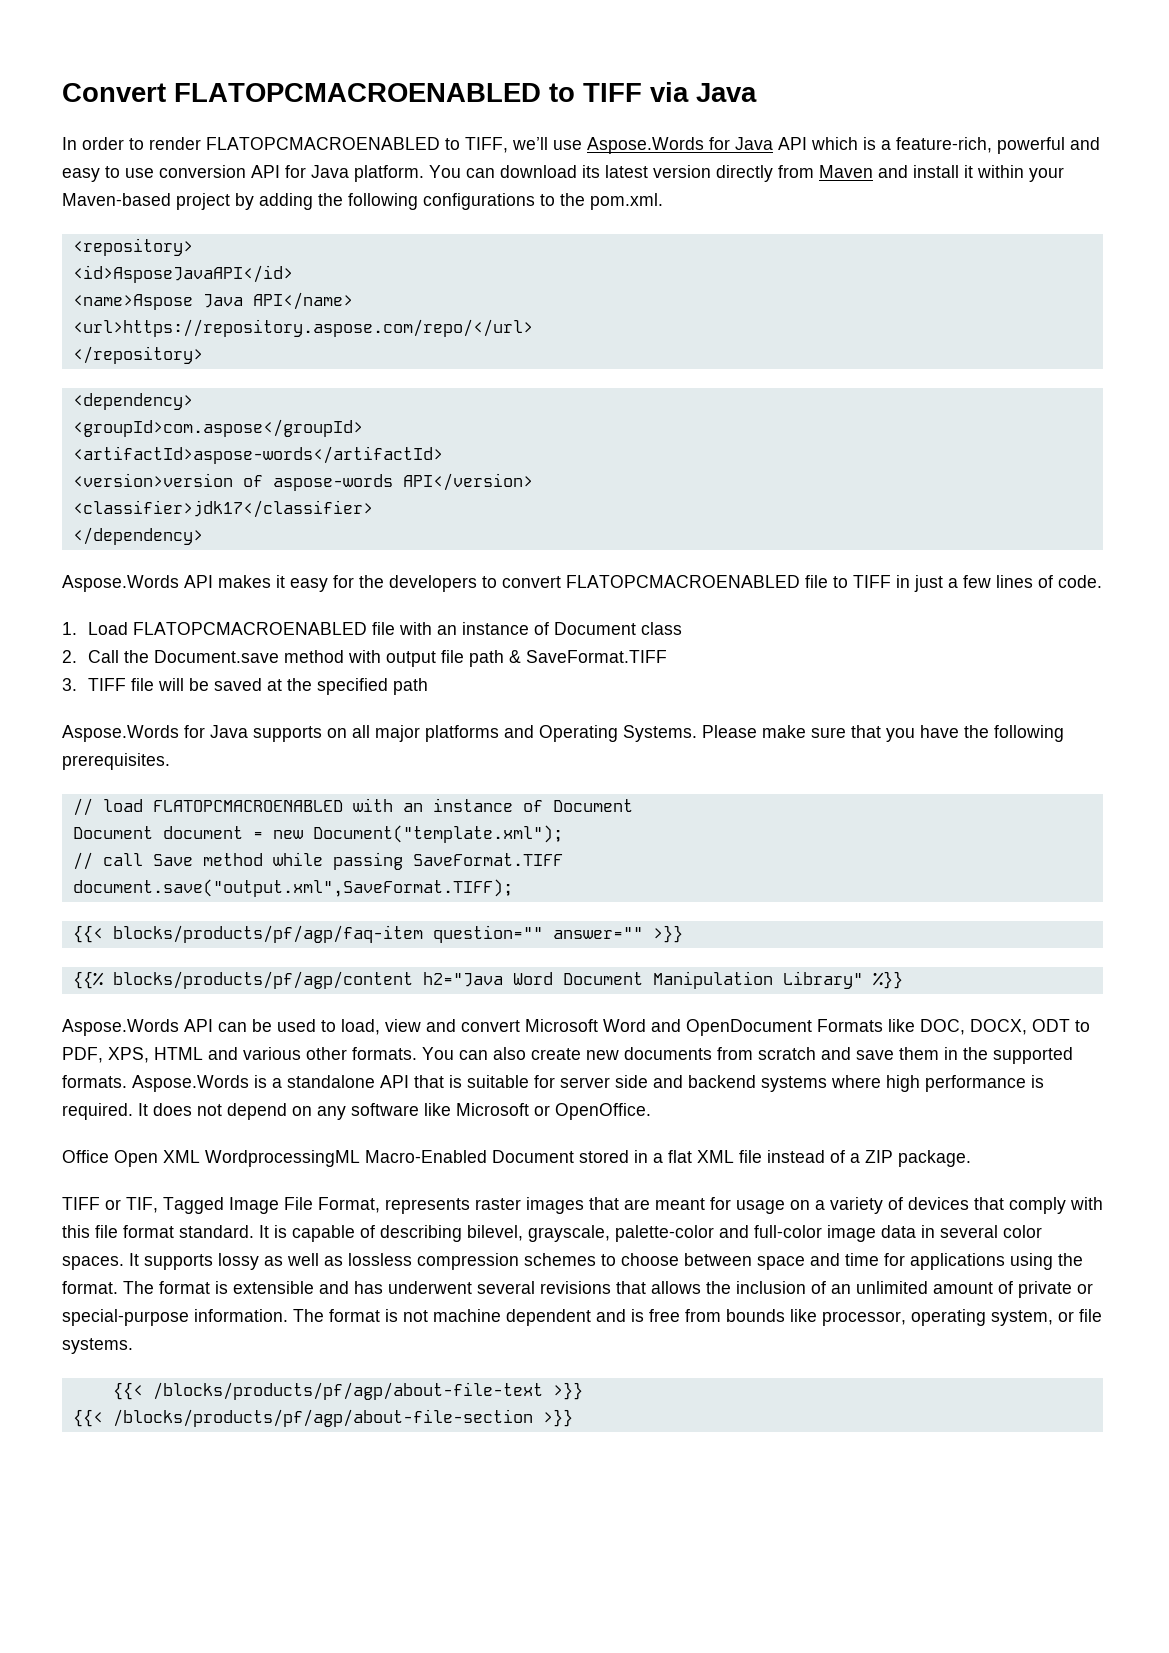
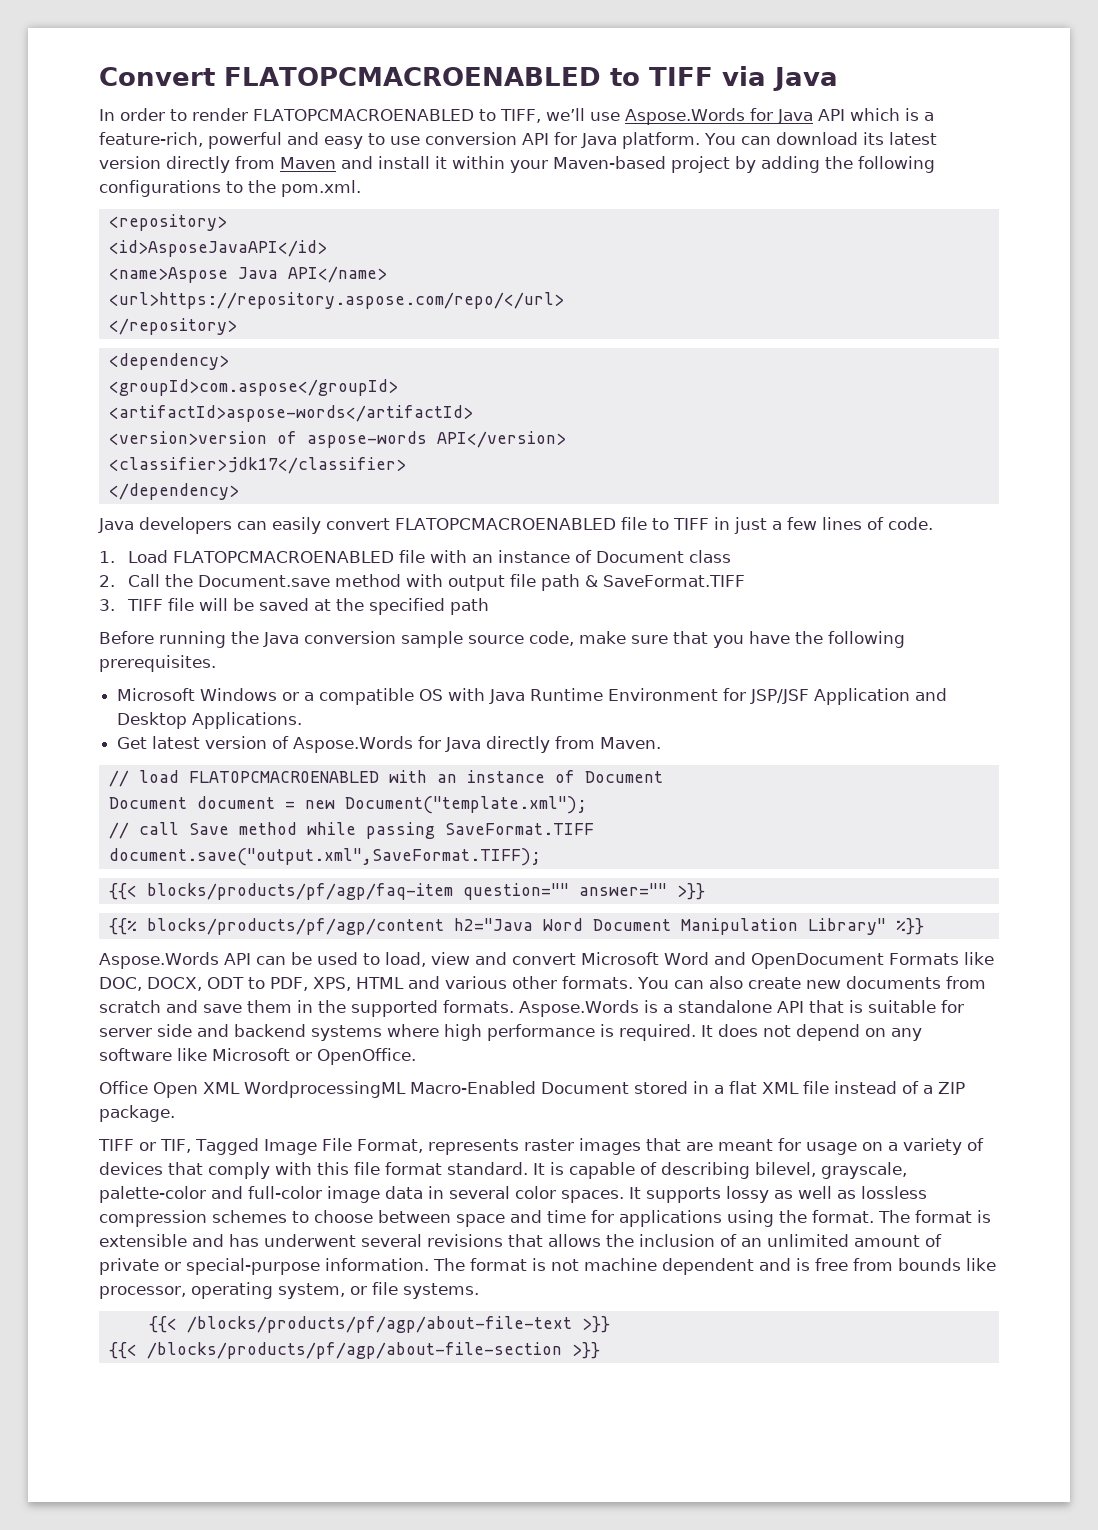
- Aspose.Words API makes it easy for the developers to convert FLATOPCMACROENABLED file to TIFF in just a few lines of code.
+ Java developers can easily convert FLATOPCMACROENABLED file to TIFF in just a few lines of code.
- Aspose.Words for Java supports on all major platforms and Operating Systems. Please make sure that you have the following prerequisites.
+ Before running the Java conversion sample source code, make sure that you have the following prerequisites.
+ Microsoft Windows or a compatible OS with Java Runtime Environment for JSP/JSF Application and Desktop Applications.
+ Get latest version of Aspose.Words for Java directly from Maven.

